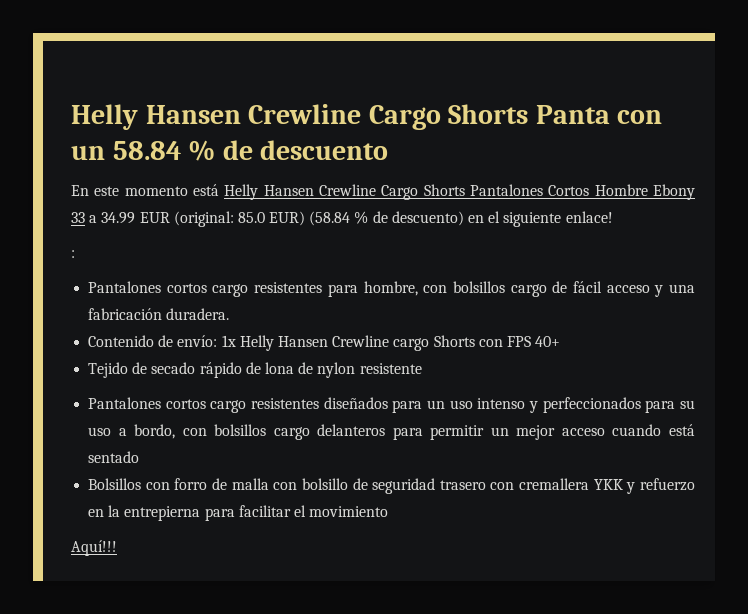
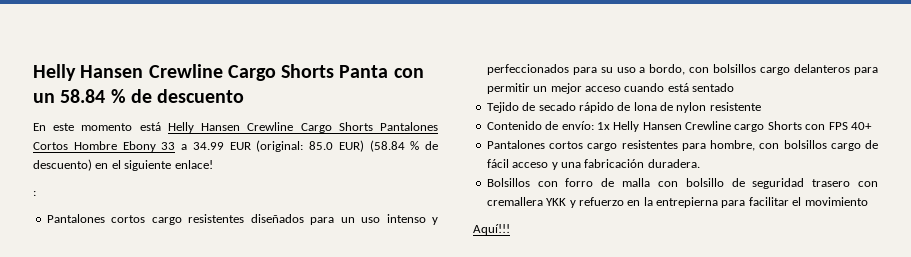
- Pantalones cortos cargo resistentes para hombre, con bolsillos cargo de fácil acceso y una fabricación duradera.
- Contenido de envío: 1x Helly Hansen Crewline cargo Shorts con FPS 40+
- Tejido de secado rápido de lona de nylon resistente
+ Tejido de secado rápido de lona de nylon resistente
+ Contenido de envío: 1x Helly Hansen Crewline cargo Shorts con FPS 40+
+ Pantalones cortos cargo resistentes para hombre, con bolsillos cargo de fácil acceso y una fabricación duradera.

